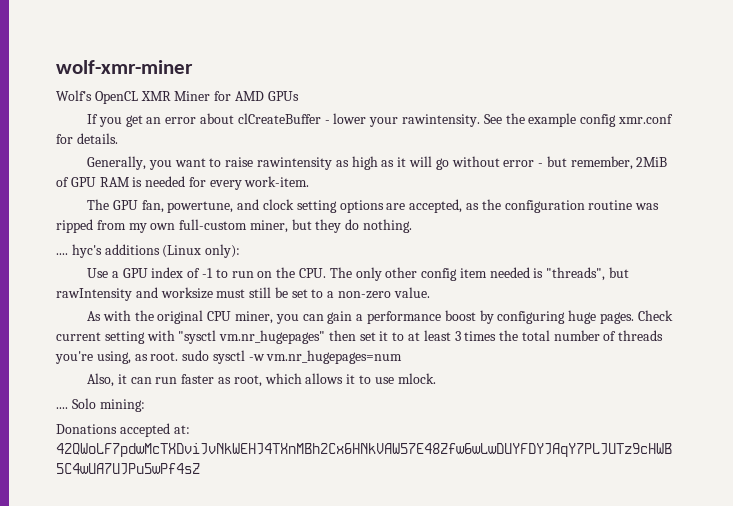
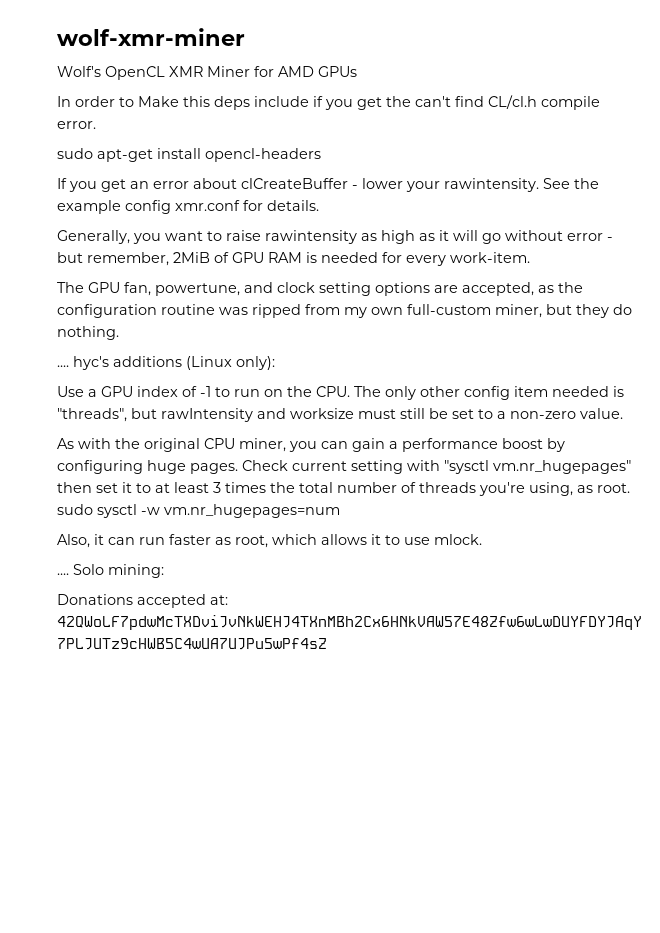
+ In order to Make this deps include if you get the can't find CL/cl.h compile error.
+ sudo apt-get install opencl-headers

